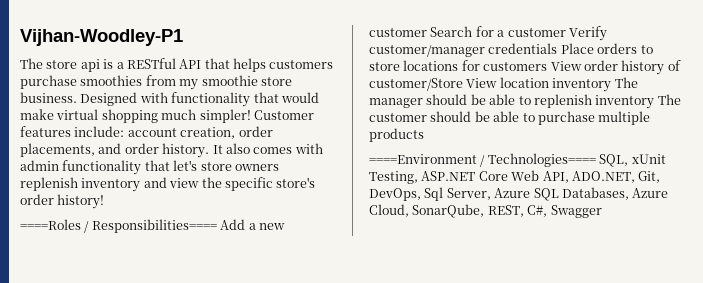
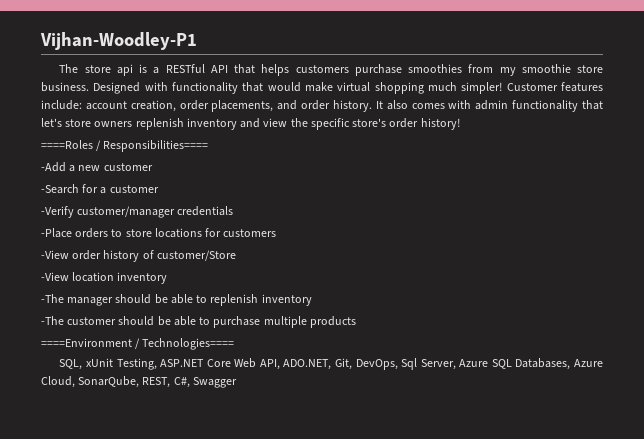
- ====Roles / Responsibilities==== Add a new customer Search for a customer Verify customer/manager credentials Place orders to store locations for customers View order history of customer/Store View location inventory The manager should be able to replenish inventory The customer should be able to purchase multiple products
+ ====Roles / Responsibilities====
+ -Add a new customer
+ -Search for a customer
+ -Verify customer/manager credentials
+ -Place orders to store locations for customers
+ -View order history of customer/Store
+ -View location inventory
+ -The manager should be able to replenish inventory
+ -The customer should be able to purchase multiple products
- ====Environment / Technologies==== SQL, xUnit Testing, ASP.NET Core Web API, ADO.NET, Git, DevOps, Sql Server, Azure SQL Databases, Azure Cloud, SonarQube, REST, C#, Swagger
+ ====Environment / Technologies====
+ SQL, xUnit Testing, ASP.NET Core Web API, ADO.NET, Git, DevOps, Sql Server, Azure SQL Databases, Azure Cloud, SonarQube, REST, C#, Swagger

